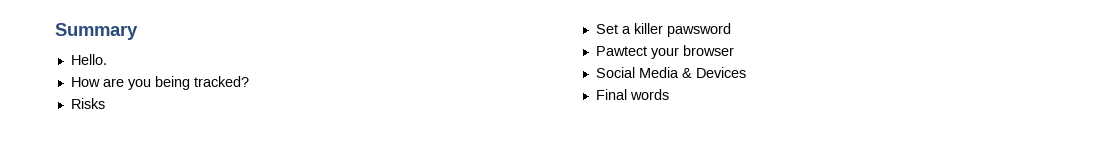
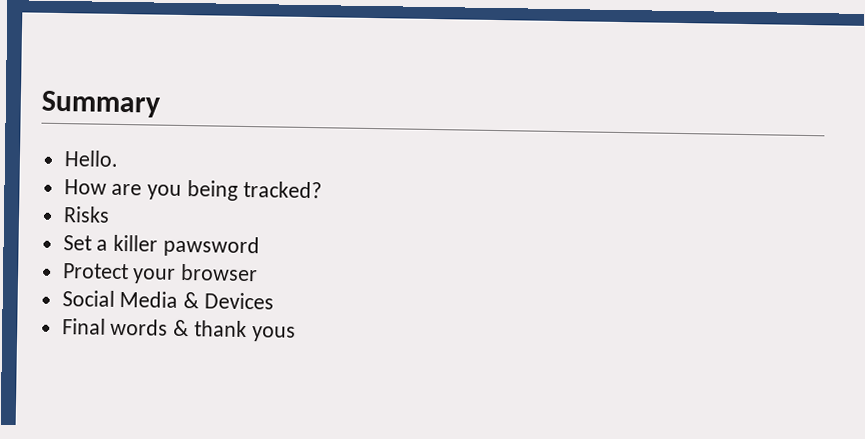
- Pawtect your browser
+ Protect your browser
- Final words
+ Final words & thank yous

